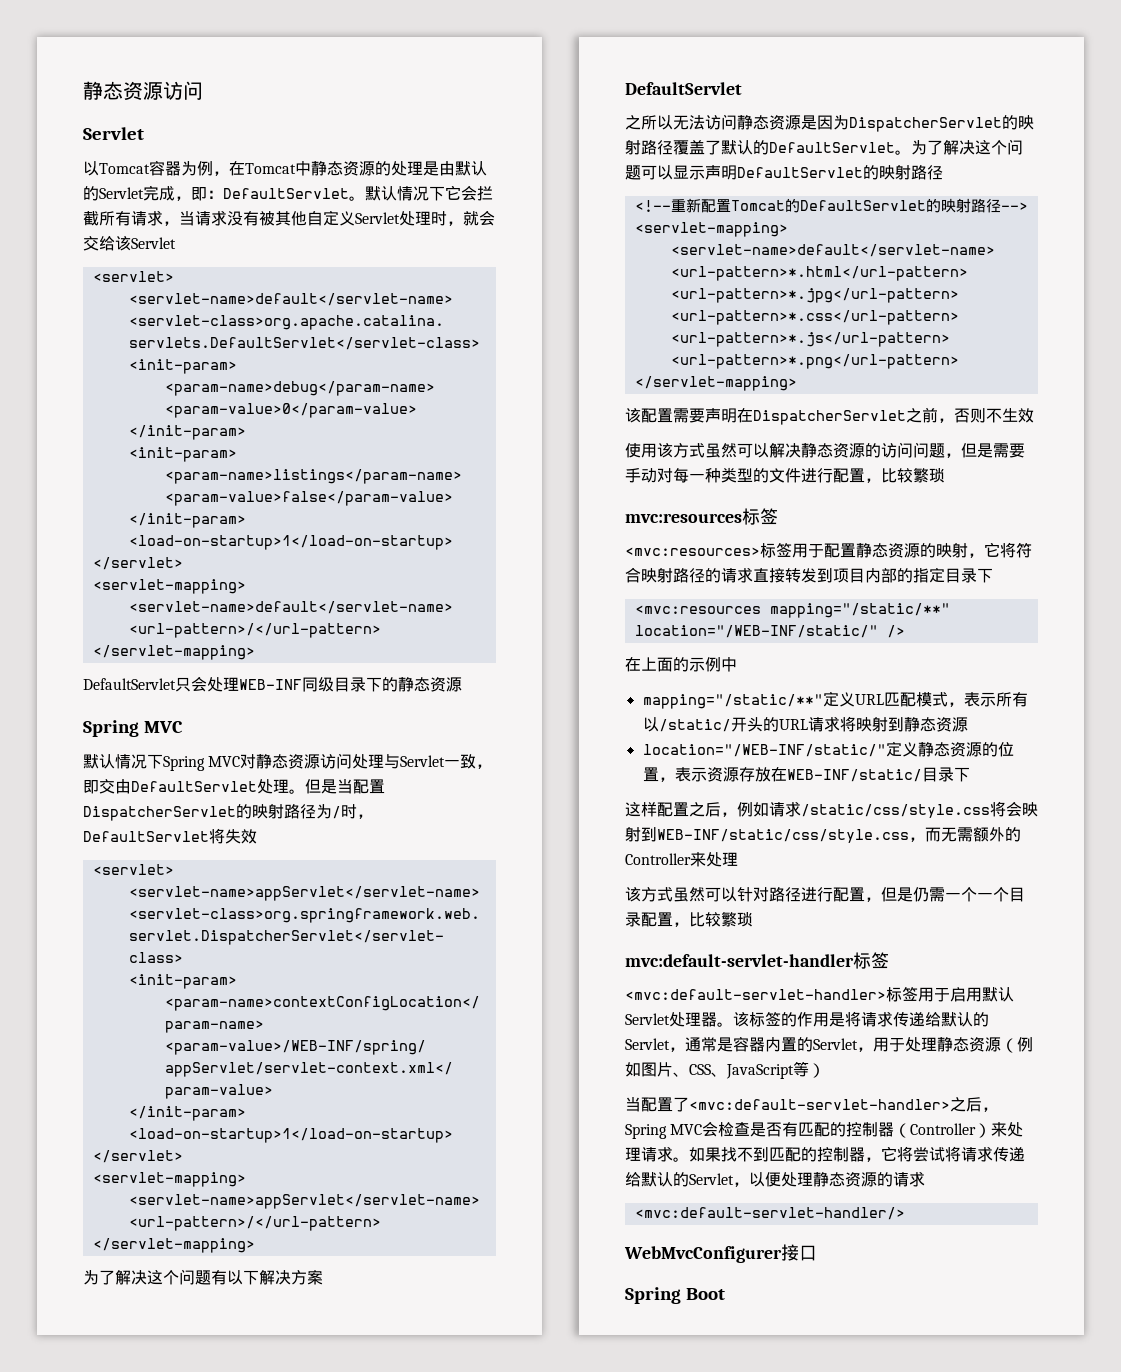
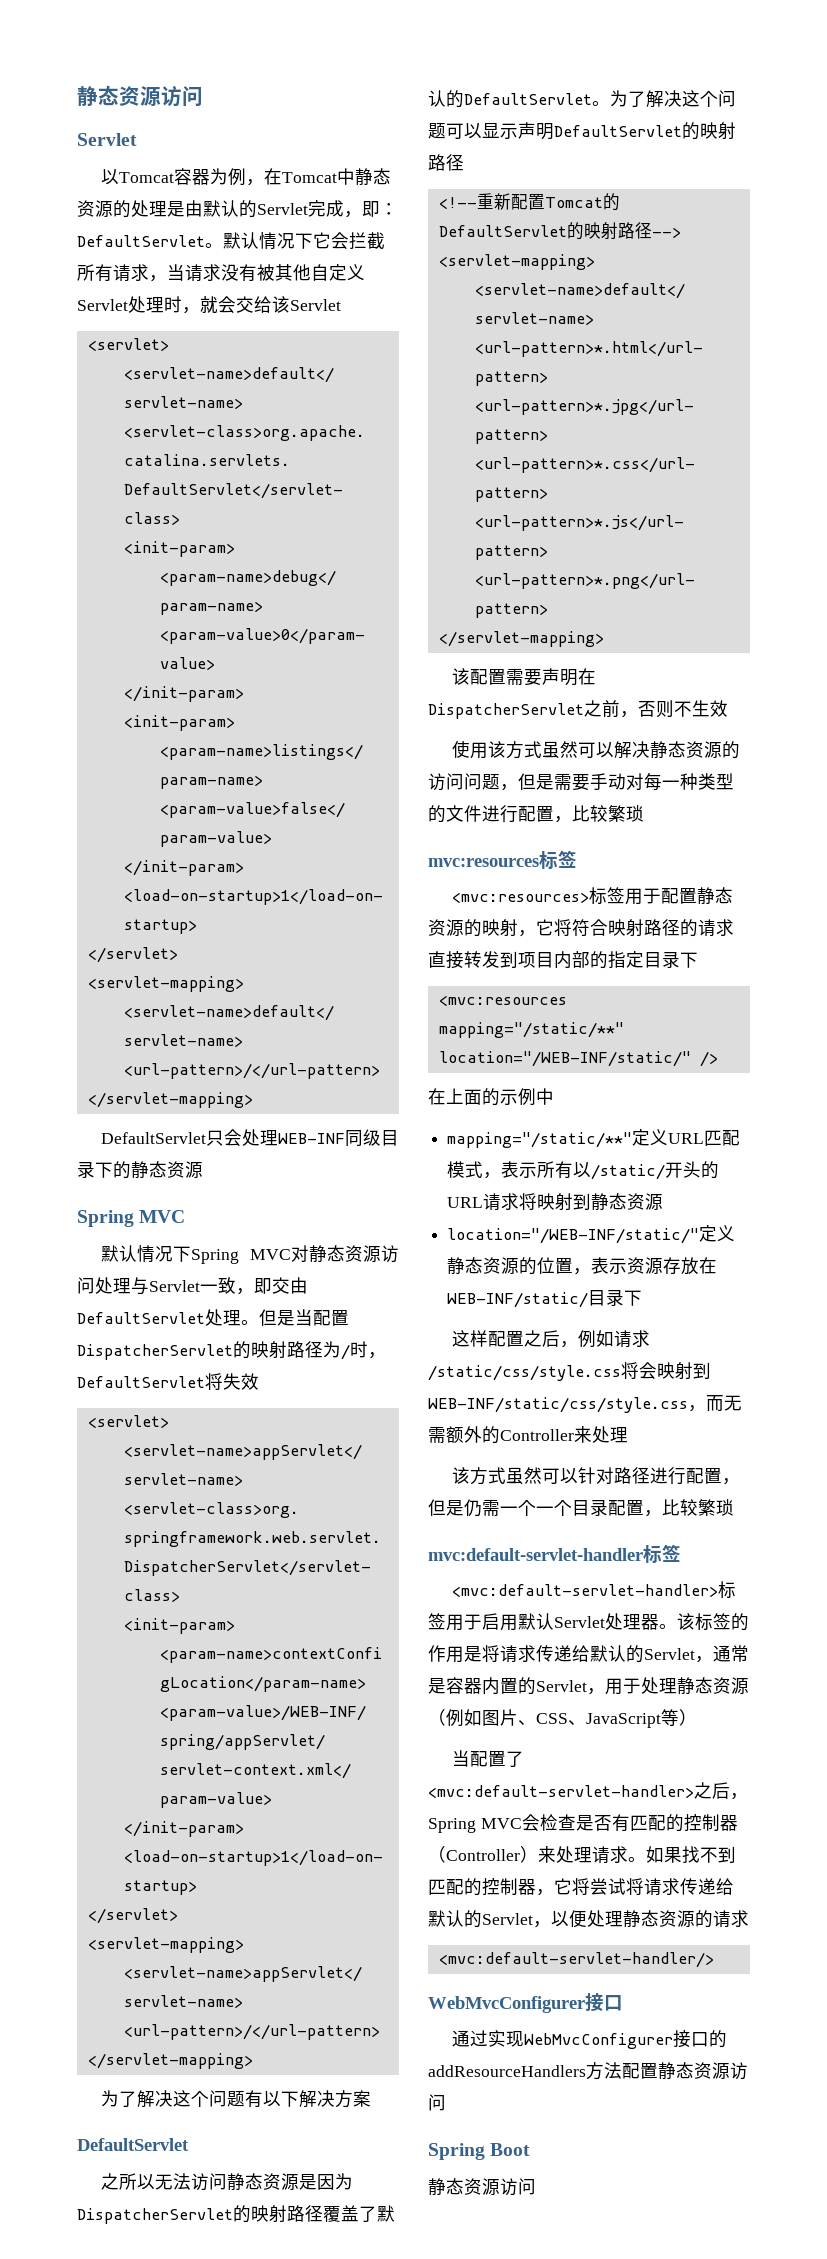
+ 通过实现WebMvcConfigurer接口的addResourceHandlers方法配置静态资源访问
  Spring Boot
+ 静态资源访问

